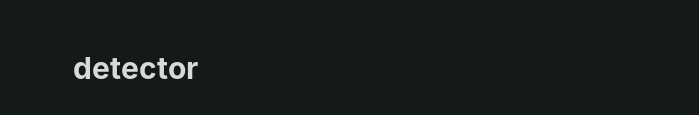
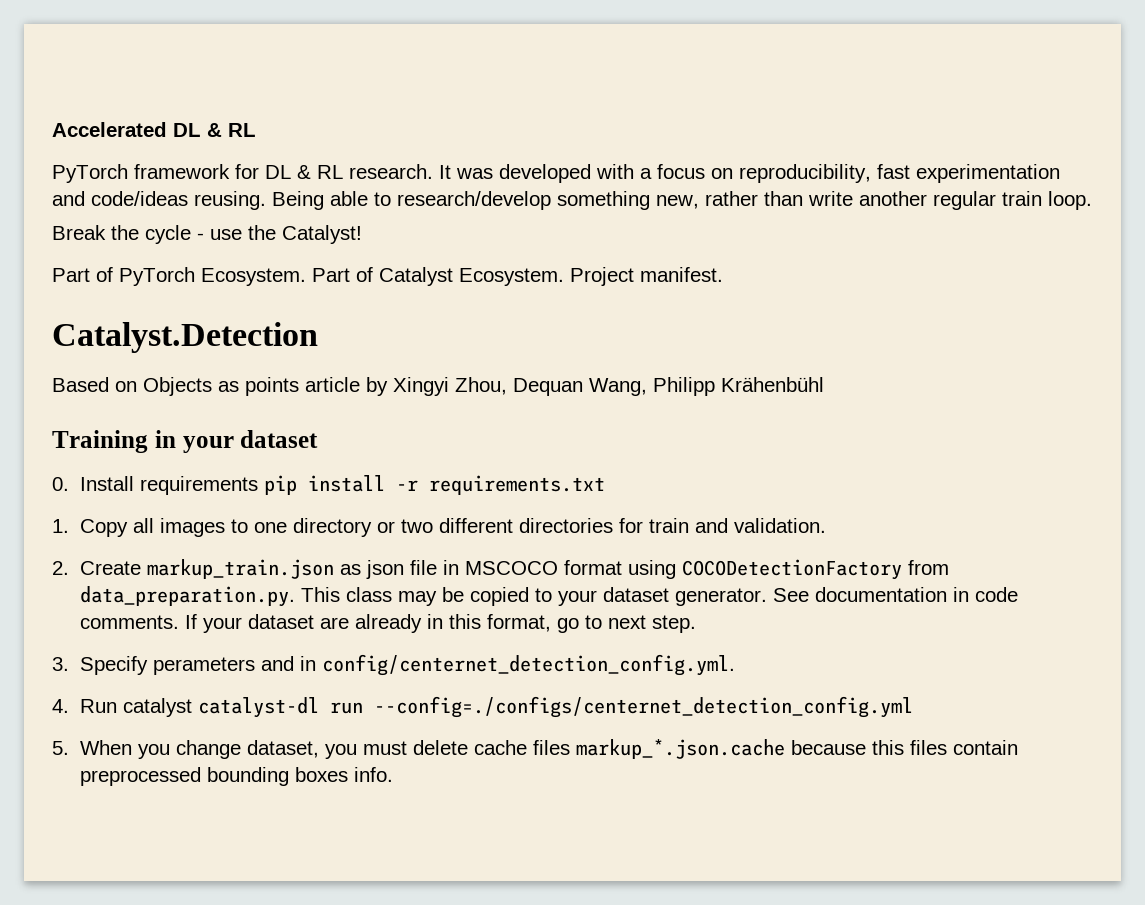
- detector
+ Accelerated DL & RL
+ PyTorch framework for DL & RL research. It was developed with a focus on reproducibility, fast experimentation and code/ideas reusing. Being able to research/develop something new, rather than write another regular train loop.
+ Break the cycle - use the Catalyst!
+ Part of PyTorch Ecosystem. Part of Catalyst Ecosystem. Project manifest.
+ Catalyst.Detection
+ Based on Objects as points article by Xingyi Zhou, Dequan Wang, Philipp Krähenbühl
+ Training in your dataset
+ 0. Install requirements pip install -r requirements.txt
+ 1. Copy all images to one directory or two different directories for train and validation.
+ 2. Create markup_train.json as json file in MSCOCO format using COCODetectionFactory from data_preparation.py. This class may be copied to your dataset generator. See documentation in code comments. If your dataset are already in this format, go to next step.
+ 3. Specify perameters and in config/centernet_detection_config.yml.
+ 4. Run catalyst catalyst-dl run --config=./configs/centernet_detection_config.yml
+ 5. When you change dataset, you must delete cache files markup_*.json.cache because this files contain preprocessed bounding boxes info.

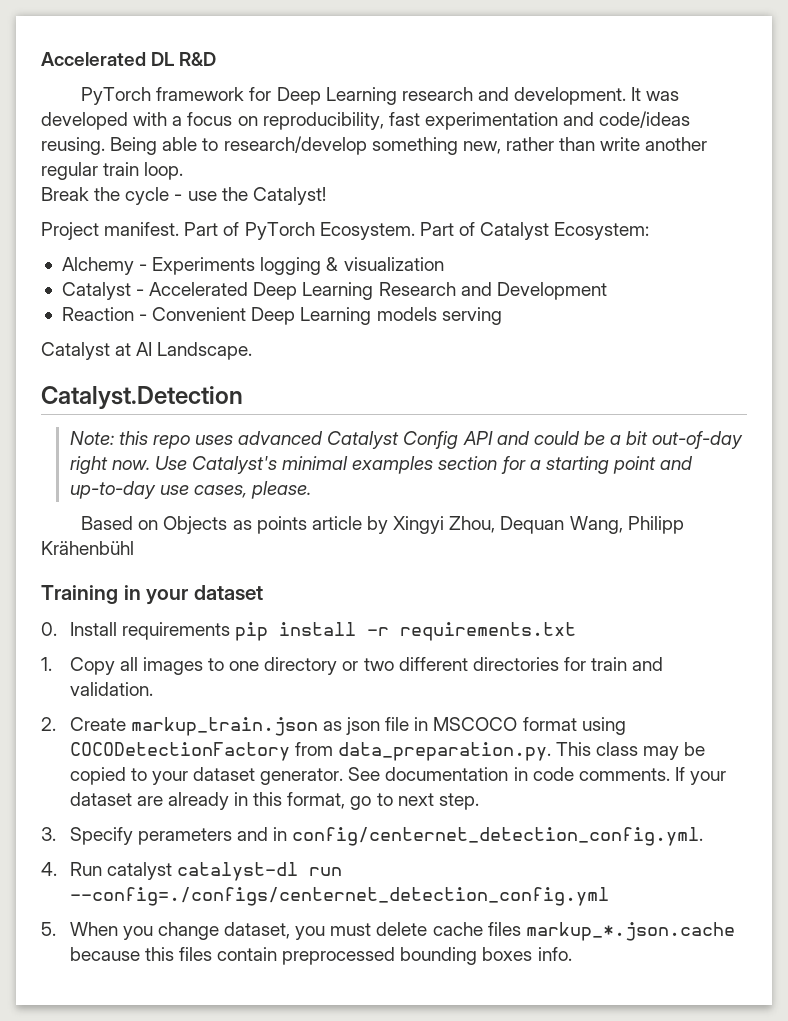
- Accelerated DL & RL
+ Accelerated DL R&D
- PyTorch framework for DL & RL research.
+ PyTorch framework for Deep Learning research and development.
+ Project manifest.
- Part of Catalyst Ecosystem. Project manifest.
+ Part of Catalyst Ecosystem:
+ Alchemy - Experiments logging & visualization
+ Catalyst - Accelerated Deep Learning Research and Development
+ Reaction - Convenient Deep Learning models serving
+ Catalyst at AI Landscape.
  Catalyst.Detection
+ Note: this repo uses advanced Catalyst Config API and could be a bit out-of-day right now. Use Catalyst's minimal examples section for a starting point and up-to-day use cases, please.

